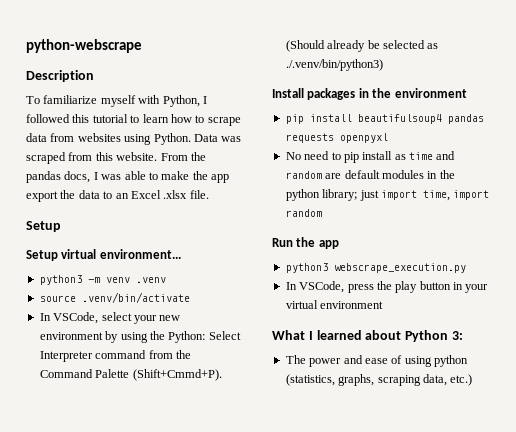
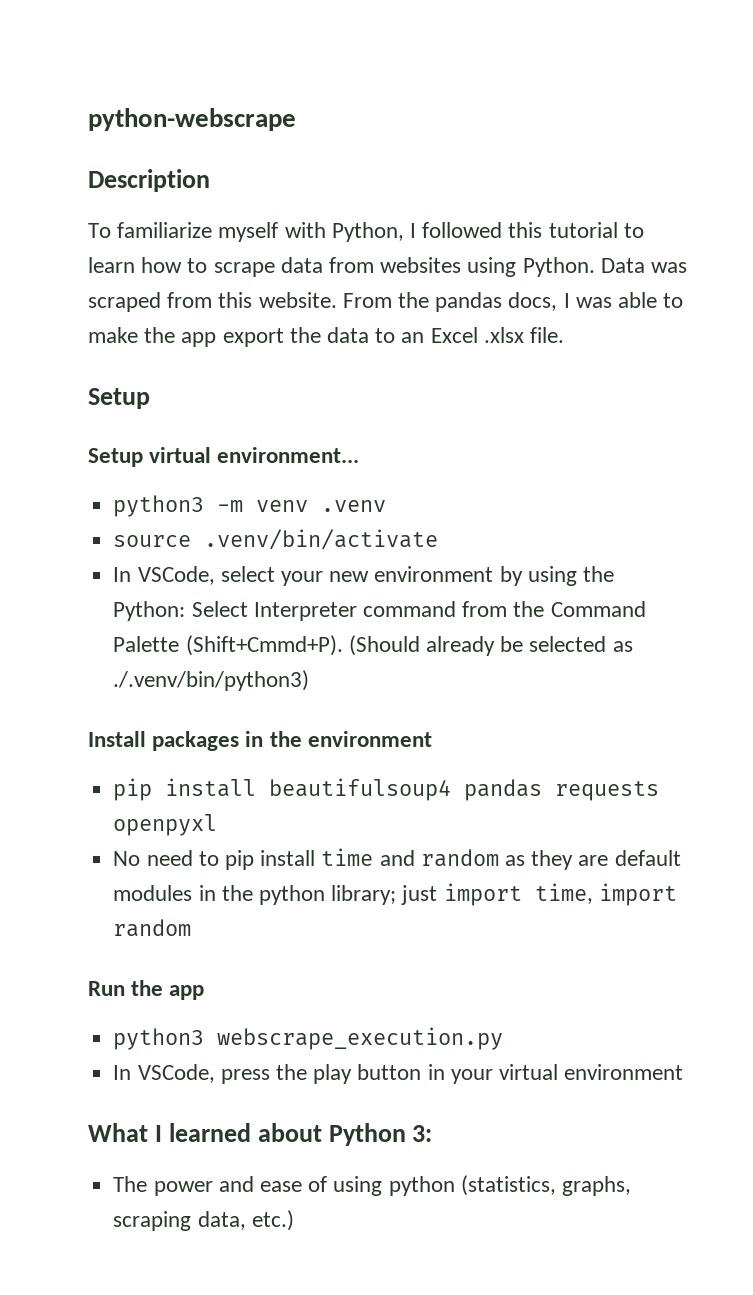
- No need to pip install as time and random are default modules in the python library; just import time, import random
+ No need to pip install time and random as they are default modules in the python library; just import time, import random

